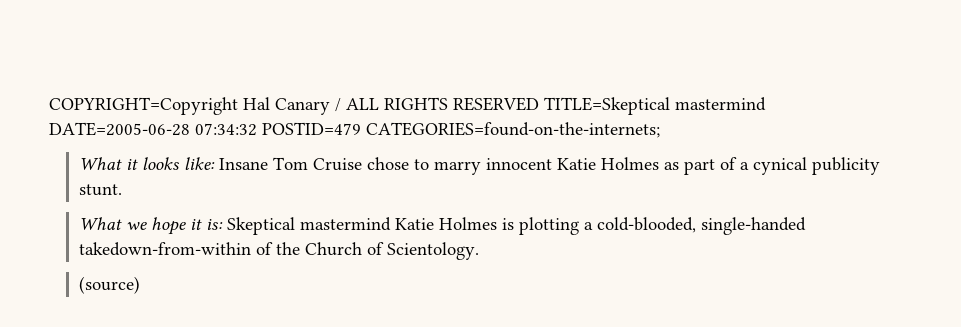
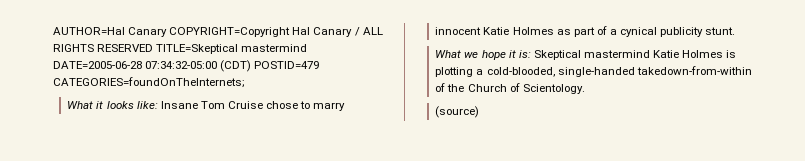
- COPYRIGHT=Copyright Hal Canary / ALL RIGHTS RESERVED TITLE=Skeptical mastermind DATE=2005-06-28 07:34:32 POSTID=479 CATEGORIES=found-on-the-internets;
+ AUTHOR=Hal Canary COPYRIGHT=Copyright Hal Canary / ALL RIGHTS RESERVED TITLE=Skeptical mastermind DATE=2005-06-28 07:34:32-05:00 (CDT) POSTID=479 CATEGORIES=foundOnTheInternets;

